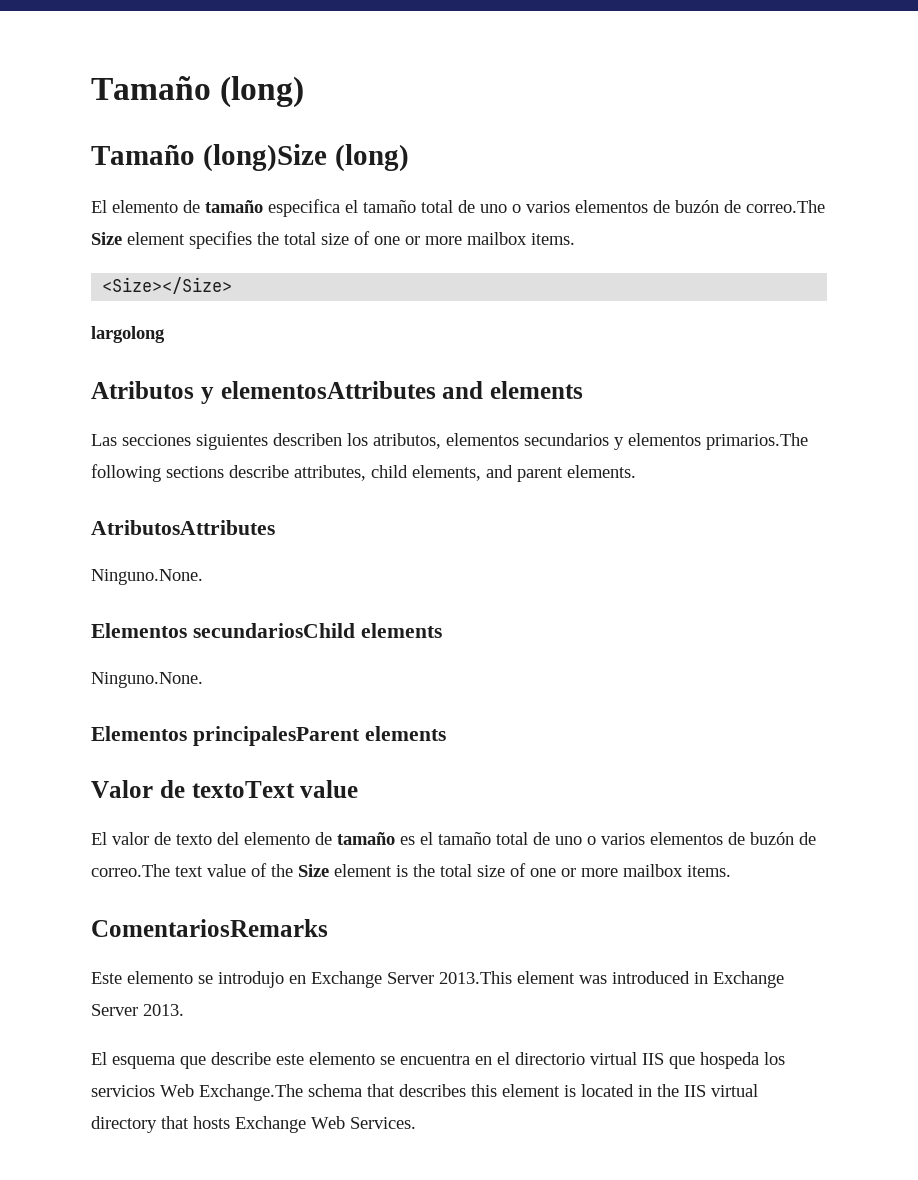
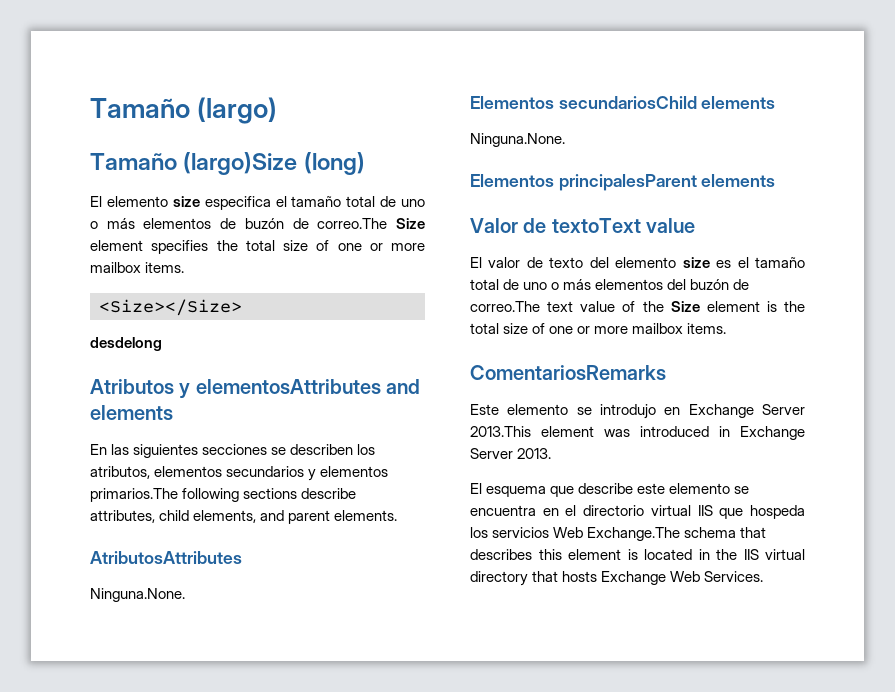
- Tamaño (long)
- Tamaño (long)Size (long)
+ Tamaño (largo)
+ Tamaño (largo)Size (long)
- El elemento de tamaño especifica el tamaño total de uno o varios elementos de buzón de correo.The Size element specifies the total size of one or more mailbox items.
+ El elemento size especifica el tamaño total de uno o más elementos de buzón de correo.The Size element specifies the total size of one or more mailbox items.
- largolong
+ desdelong
- Las secciones siguientes describen los atributos, elementos secundarios y elementos primarios.The following sections describe attributes, child elements, and parent elements.
+ En las siguientes secciones se describen los atributos, elementos secundarios y elementos primarios.The following sections describe attributes, child elements, and parent elements.
  AtributosAttributes
- Ninguno.None.
+ Ninguna.None.
  Elementos secundariosChild elements
- Ninguno.None.
+ Ninguna.None.
- El valor de texto del elemento de tamaño es el tamaño total de uno o varios elementos de buzón de correo.The text value of the Size element is the total size of one or more mailbox items.
+ El valor de texto del elemento size es el tamaño total de uno o más elementos del buzón de correo.The text value of the Size element is the total size of one or more mailbox items.

